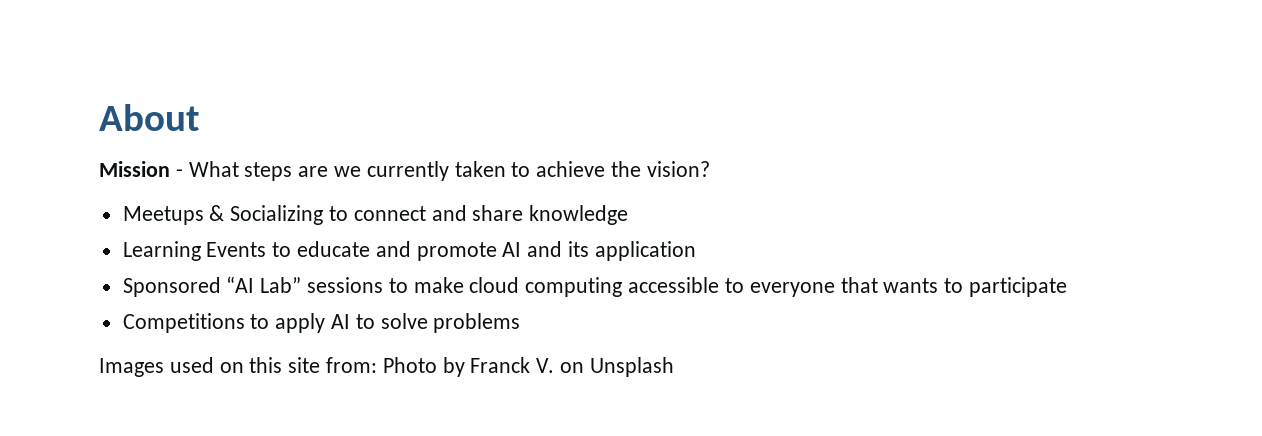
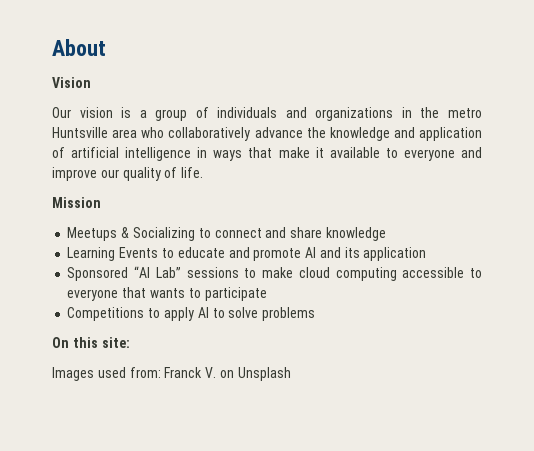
- Mission - What steps are we currently taken to achieve the vision?
+ Vision
+ Our vision is a group of individuals and organizations in the metro Huntsville area who collaboratively advance the knowledge and application of artificial intelligence in ways that make it available to everyone and improve our quality of life.
+ Mission
+ On this site:
- Images used on this site from: Photo by Franck V. on Unsplash
+ Images used from: Franck V. on Unsplash

